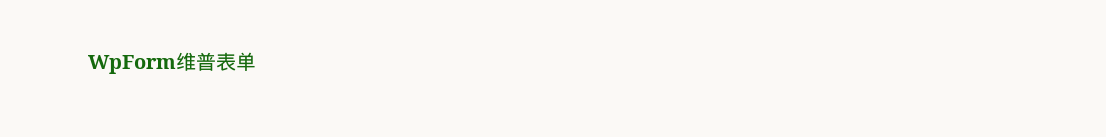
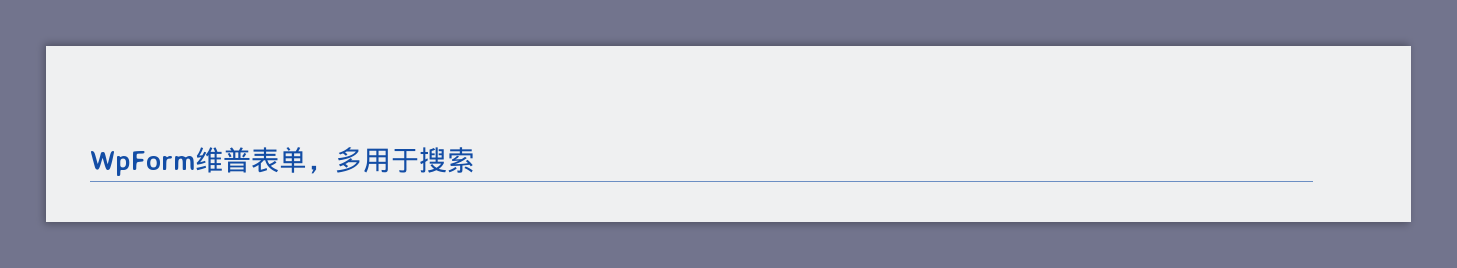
- WpForm维普表单
+ WpForm维普表单，多用于搜索

